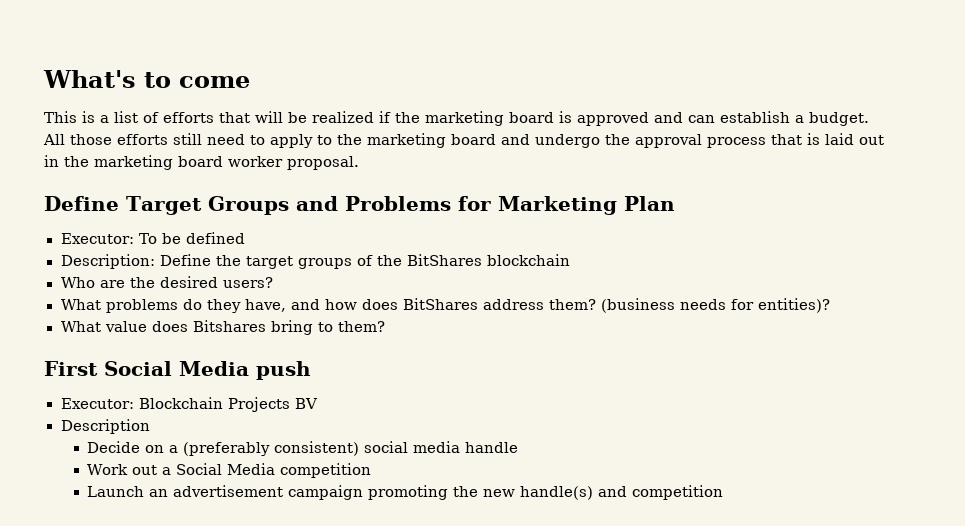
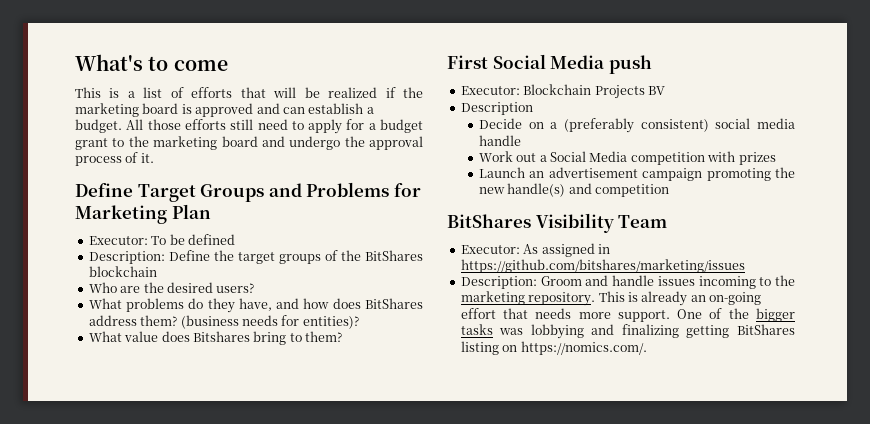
- All those efforts still need to apply to the marketing board and undergo the approval process that is laid out in the marketing board worker proposal.
+ All those efforts still need to apply for a budget grant to the marketing board and undergo the approval process of it.
- Work out a Social Media competition
+ Work out a Social Media competition with prizes
+ BitShares Visibility Team
+ Executor: As assigned in https://github.com/bitshares/marketing/issues
+ Description: Groom and handle issues incoming to the marketing repository. This is already an on-going effort that needs more support. One of the bigger tasks was lobbying and finalizing getting BitShares listing on https://nomics.com/.

